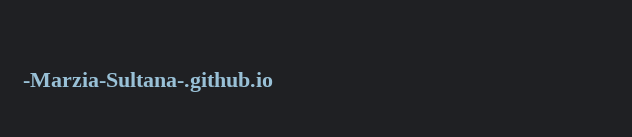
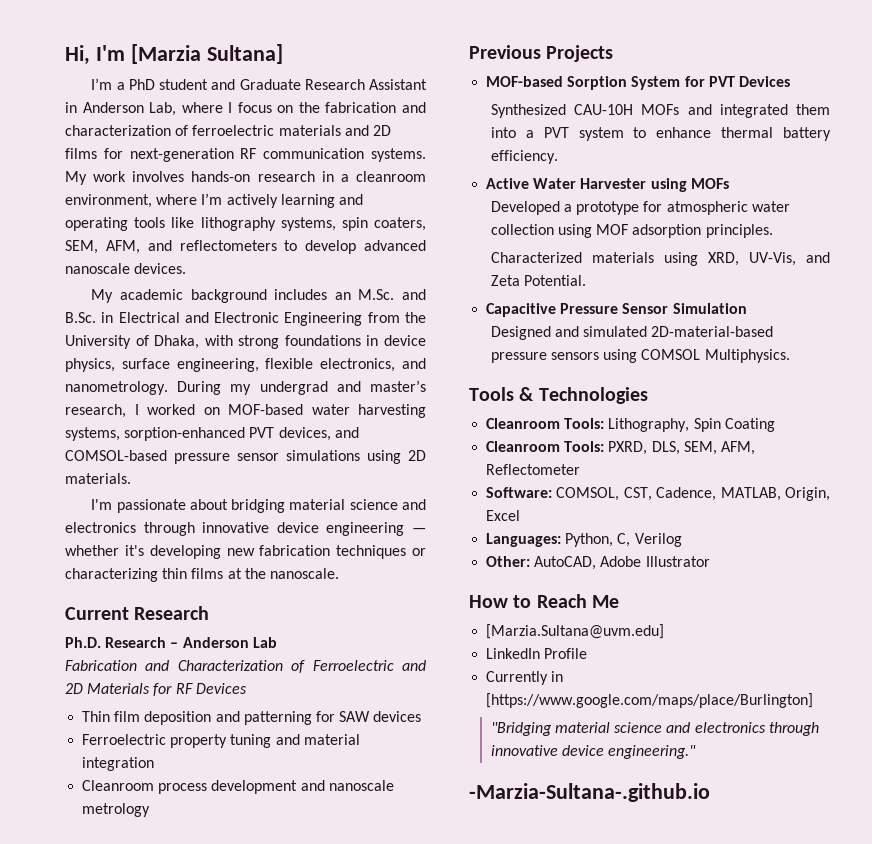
+ Hi, I'm [Marzia Sultana]
+ I’m a PhD student and Graduate Research Assistant in Anderson Lab, where I focus on the fabrication and characterization of ferroelectric materials and 2D films for next-generation RF communication systems. My work involves hands-on research in a cleanroom environment, where I’m actively learning and operating tools like lithography systems, spin coaters, SEM, AFM, and reflectometers to develop advanced nanoscale devices.
+ My academic background includes an M.Sc. and B.Sc. in Electrical and Electronic Engineering from the University of Dhaka, with strong foundations in device physics, surface engineering, flexible electronics, and nanometrology. During my undergrad and master’s research, I worked on MOF-based water harvesting systems, sorption-enhanced PVT devices, and COMSOL-based pressure sensor simulations using 2D materials.
+ I'm passionate about bridging material science and electronics through innovative device engineering — whether it's developing new fabrication techniques or characterizing thin films at the nanoscale.
+ Current Research
+ Ph.D. Research – Anderson Lab
+ Fabrication and Characterization of Ferroelectric and 2D Materials for RF Devices
+ Thin film deposition and patterning for SAW devices
+ Ferroelectric property tuning and material integration
+ Cleanroom process development and nanoscale metrology
+ Previous Projects
+ MOF-based Sorption System for PVT Devices
+ Synthesized CAU-10H MOFs and integrated them into a PVT system to enhance thermal battery efficiency.
+ Active Water Harvester using MOFs
+ Developed a prototype for atmospheric water collection using MOF adsorption principles.
+ Characterized materials using XRD, UV-Vis, and Zeta Potential.
+ Capacitive Pressure Sensor Simulation
+ Designed and simulated 2D-material-based pressure sensors using COMSOL Multiphysics.
+ Tools & Technologies
+ Cleanroom Tools: Lithography, Spin Coating
+ Cleanroom Tools: PXRD, DLS, SEM, AFM, Reflectometer
+ Software: COMSOL, CST, Cadence, MATLAB, Origin, Excel
+ Languages: Python, C, Verilog
+ Other: AutoCAD, Adobe Illustrator
+ How to Reach Me
+ [Marzia.Sultana@uvm.edu]
+ LinkedIn Profile
+ Currently in [https://www.google.com/maps/place/Burlington]
+ "Bridging material science and electronics through innovative device engineering."

